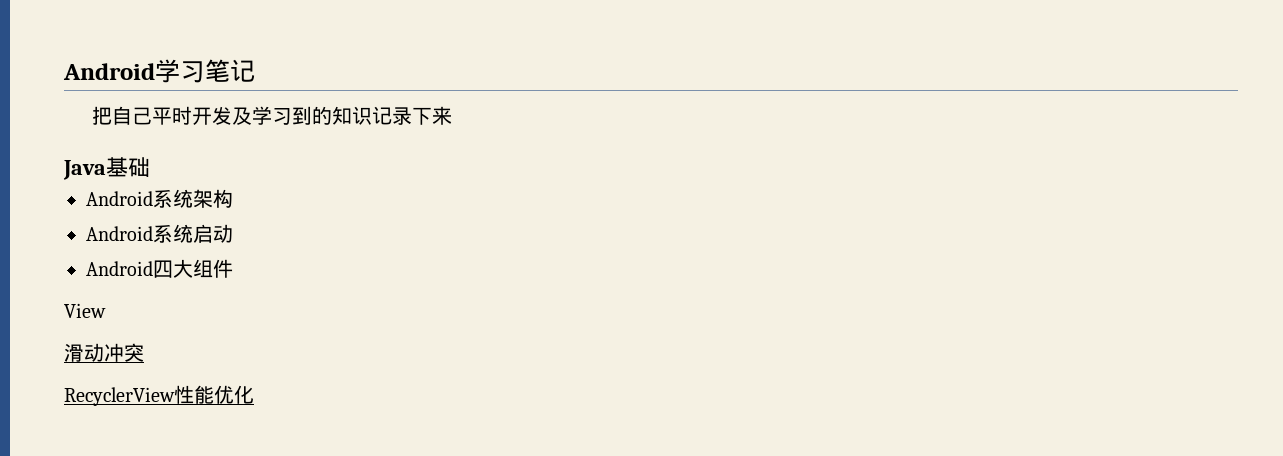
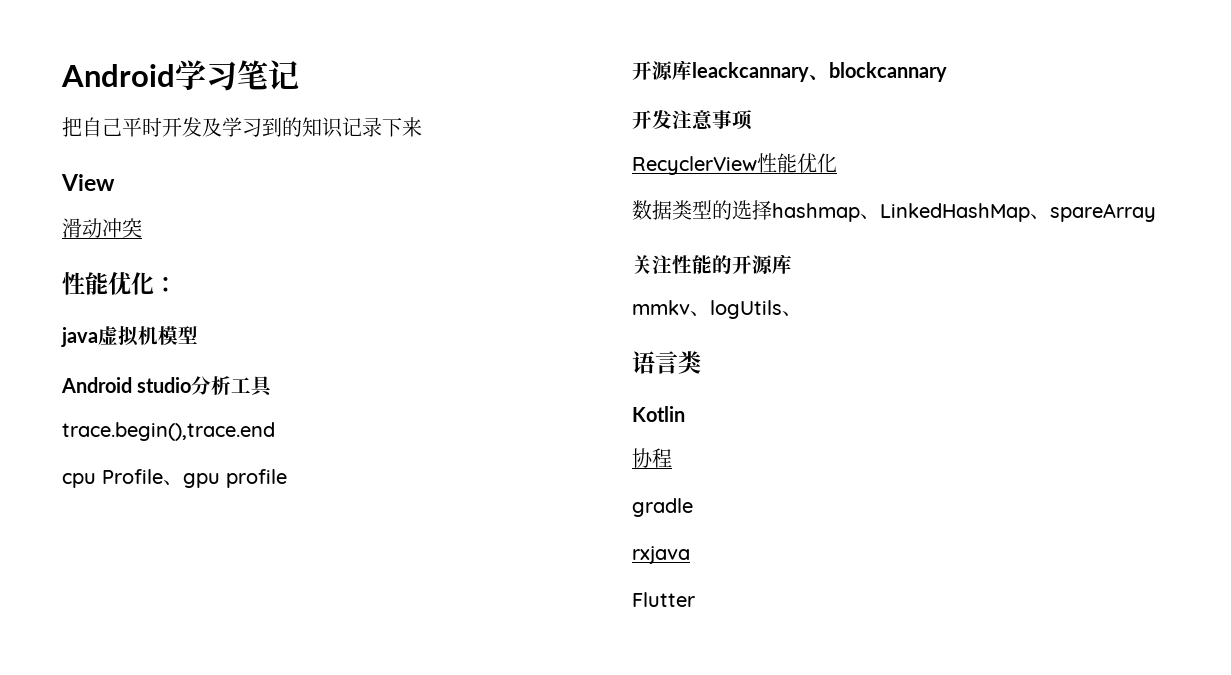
- Java基础
- Android系统架构
- Android系统启动
- Android四大组件
  View
  滑动冲突
+ 性能优化：
+ java虚拟机模型
+ Android studio分析工具
+ trace.begin(),trace.end
+ cpu Profile、gpu profile
+ 开源库leackcannary、blockcannary
+ 开发注意事项
  RecyclerView性能优化
+ 数据类型的选择hashmap、LinkedHashMap、spareArray
+ 关注性能的开源库
+ mmkv、logUtils、
+ 语言类
+ Kotlin
+ 协程
+ gradle
+ rxjava
+ Flutter

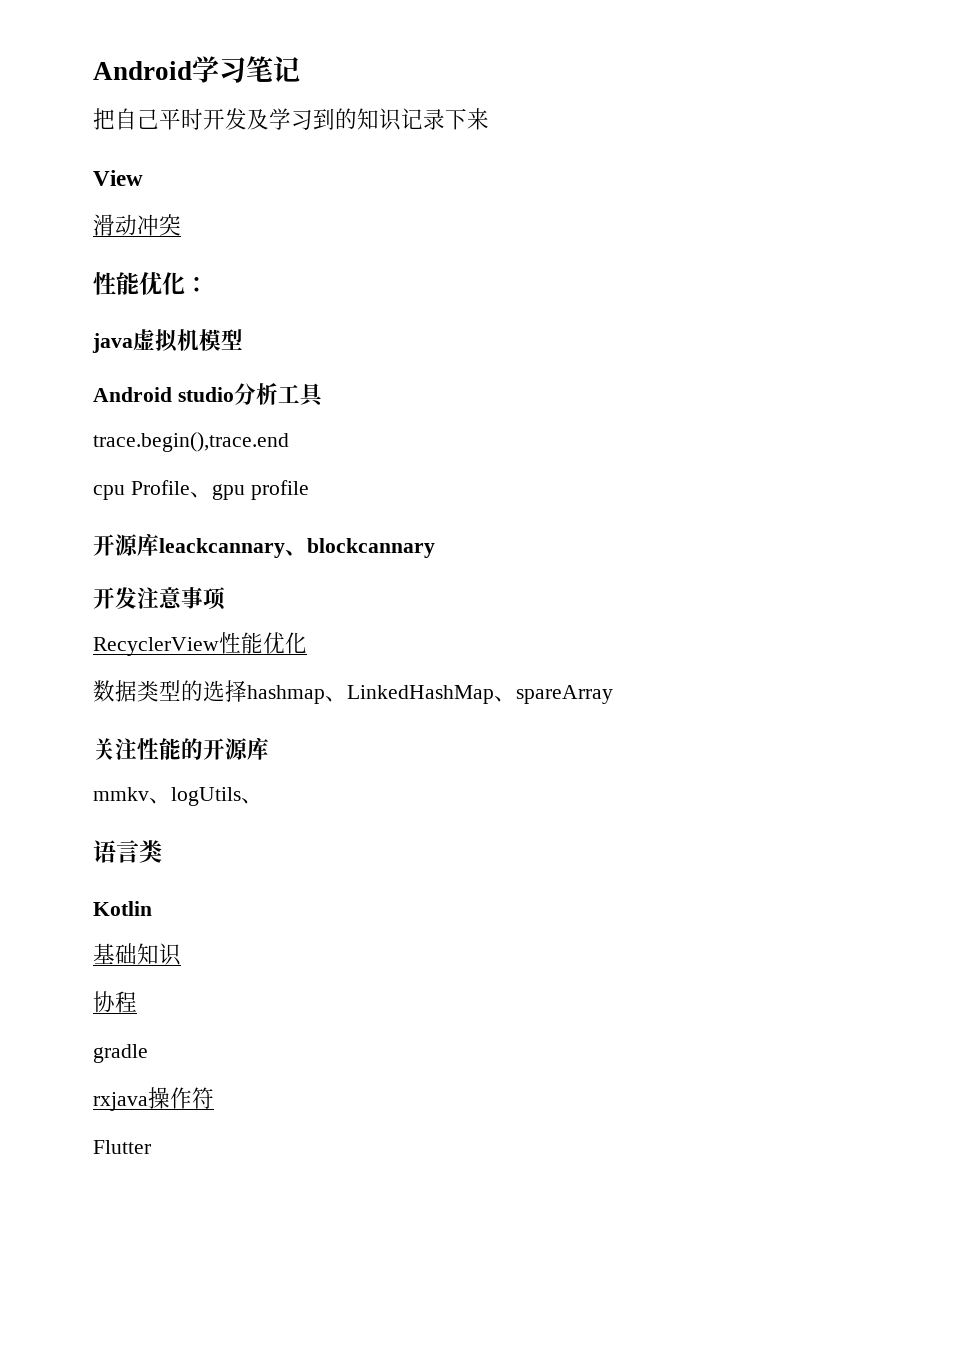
+ 基础知识
- rxjava
+ rxjava操作符

